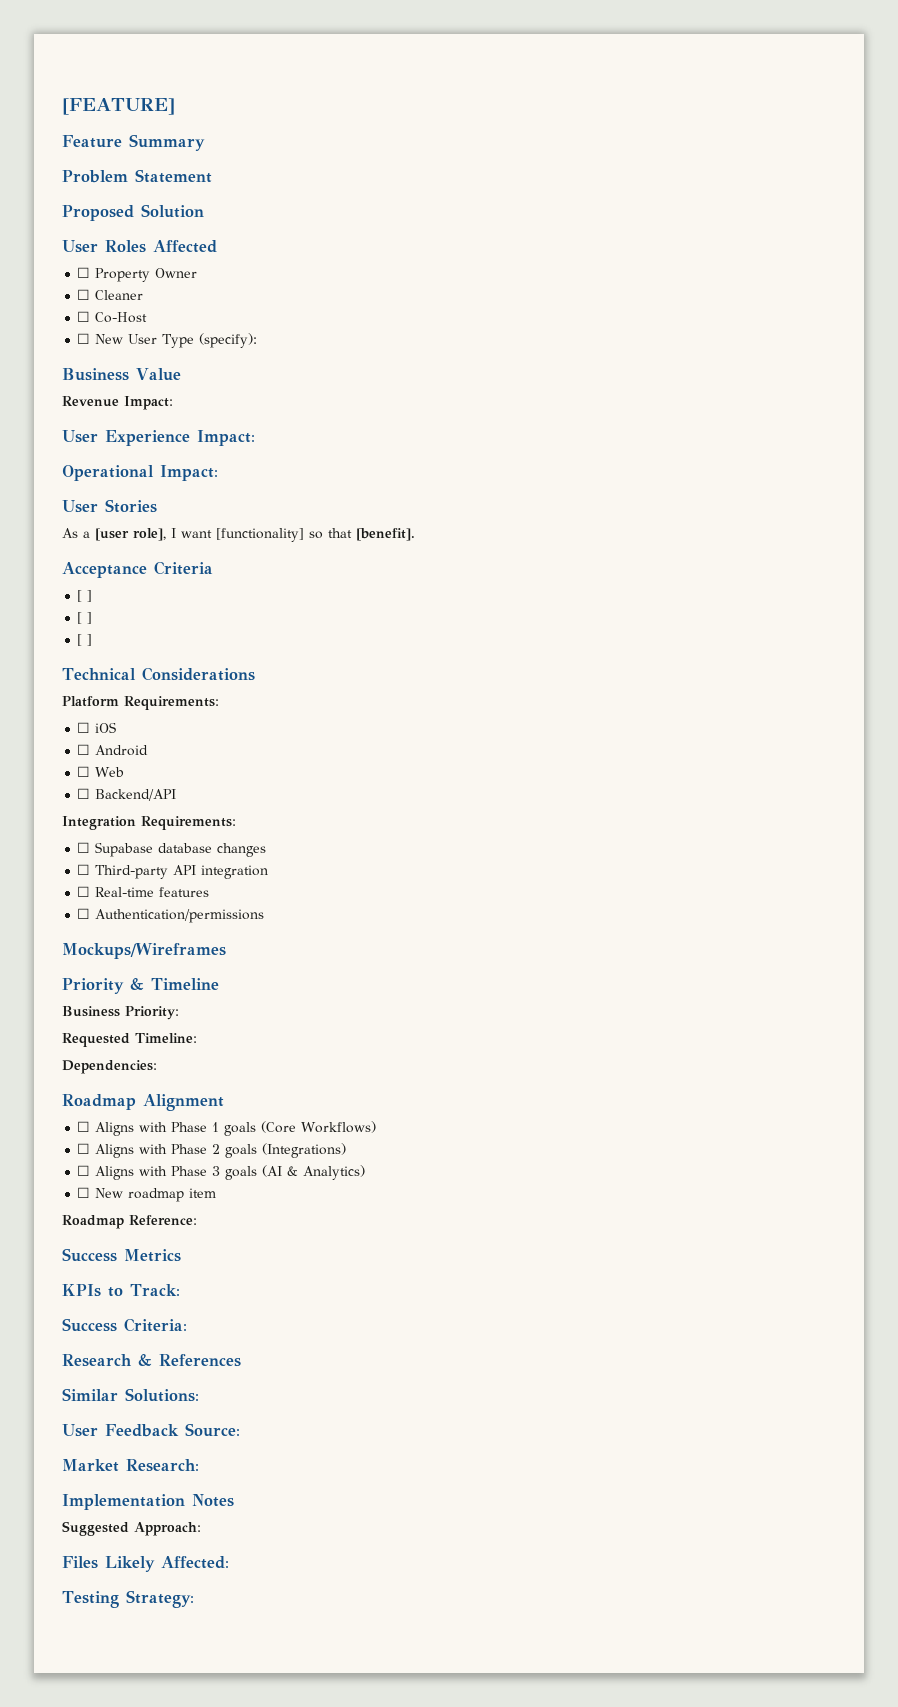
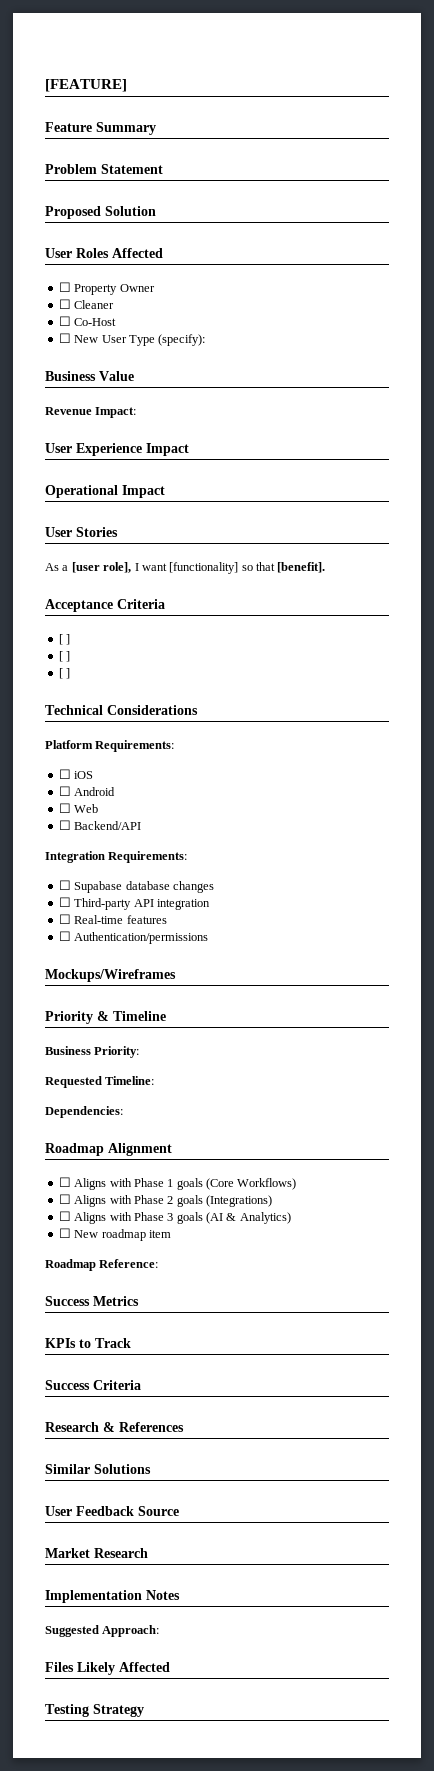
- User Experience Impact:
+ User Experience Impact
- Operational Impact:
+ Operational Impact
- KPIs to Track:
- Success Criteria:
+ KPIs to Track
+ Success Criteria
- Similar Solutions:
+ Similar Solutions
- User Feedback Source:
+ User Feedback Source
- Market Research:
+ Market Research
- Files Likely Affected:
+ Files Likely Affected
- Testing Strategy:
+ Testing Strategy

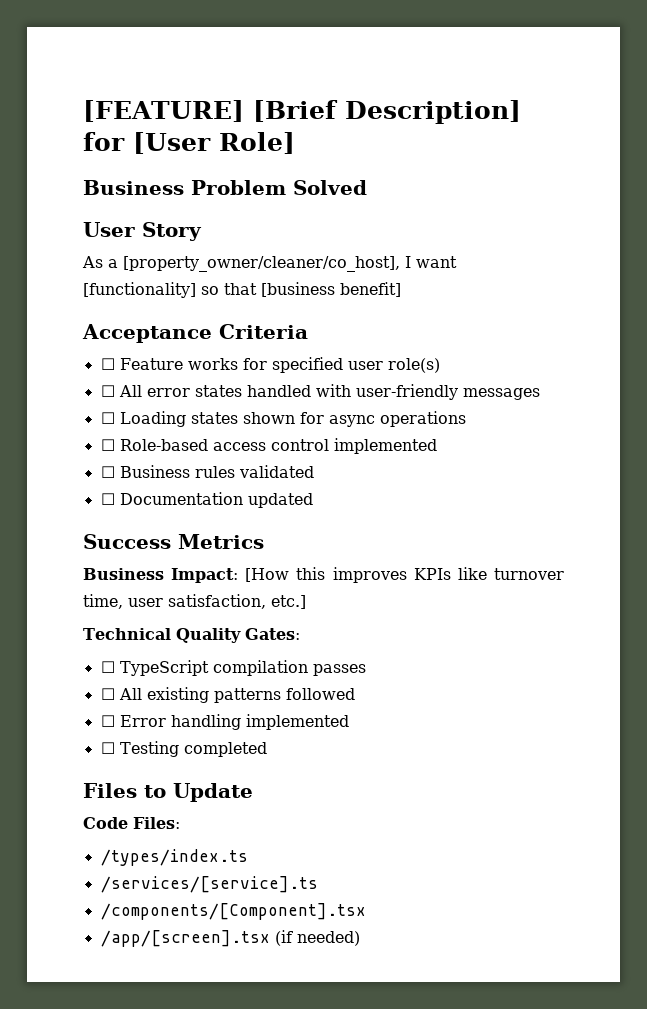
- [FEATURE]
- Feature Summary
- Problem Statement
- Proposed Solution
- User Roles Affected
- ☐ Property Owner
- ☐ Cleaner
- ☐ Co-Host
- ☐ New User Type (specify):
- Business Value
- Revenue Impact:
- User Experience Impact
- Operational Impact
- User Stories
+ [FEATURE] [Brief Description] for [User Role]
+ Business Problem Solved
+ User Story
- As a [user role], I want [functionality] so that [benefit].
+ As a [property_owner/cleaner/co_host], I want [functionality] so that [business benefit]
  Acceptance Criteria
- [ ]
- [ ]
- [ ]
- Technical Considerations
- Platform Requirements:
- ☐ iOS
- ☐ Android
- ☐ Web
- ☐ Backend/API
- Integration Requirements:
- ☐ Supabase database changes
- ☐ Third-party API integration
- ☐ Real-time features
- ☐ Authentication/permissions
- Mockups/Wireframes
- Priority & Timeline
- Business Priority:
- Requested Timeline:
- Dependencies:
- Roadmap Alignment
- ☐ Aligns with Phase 1 goals (Core Workflows)
- ☐ Aligns with Phase 2 goals (Integrations)
- ☐ Aligns with Phase 3 goals (AI & Analytics)
- ☐ New roadmap item
- Roadmap Reference:
+ ☐ Feature works for specified user role(s)
+ ☐ All error states handled with user-friendly messages
+ ☐ Loading states shown for async operations
+ ☐ Role-based access control implemented
+ ☐ Business rules validated
+ ☐ Documentation updated
  Success Metrics
- KPIs to Track
- Success Criteria
- Research & References
- Similar Solutions
- User Feedback Source
- Market Research
- Implementation Notes
- Suggested Approach:
- Files Likely Affected
- Testing Strategy
+ Business Impact: [How this improves KPIs like turnover time, user satisfaction, etc.]
+ Technical Quality Gates:
+ ☐ TypeScript compilation passes
+ ☐ All existing patterns followed
+ ☐ Error handling implemented
+ ☐ Testing completed
+ Files to Update
+ Code Files:
+ /types/index.ts
+ /services/[service].ts
+ /components/[Component].tsx
+ /app/[screen].tsx (if needed)

